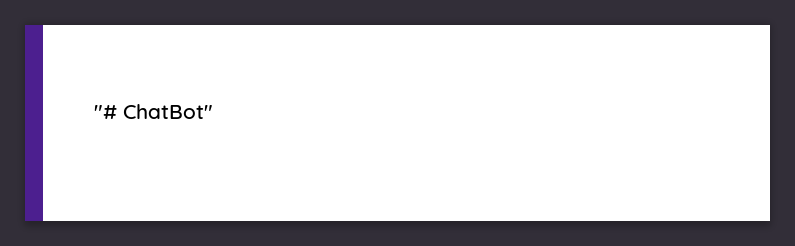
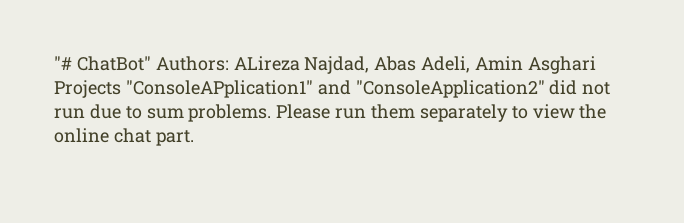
- "# ChatBot"
+ "# ChatBot" Authors: ALireza Najdad, Abas Adeli, Amin Asghari Projects "ConsoleAPplication1" and "ConsoleApplication2" did not run due to sum problems. Please run them separately to view the online chat part.

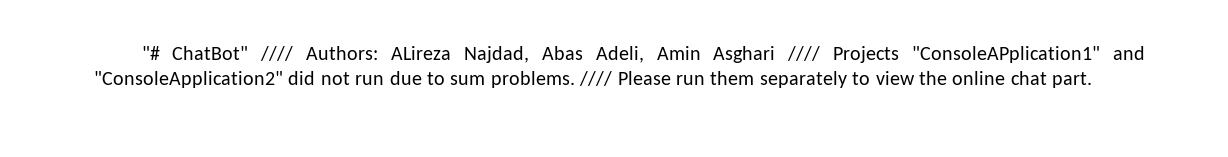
- "# ChatBot" Authors: ALireza Najdad, Abas Adeli, Amin Asghari Projects "ConsoleAPplication1" and "ConsoleApplication2" did not run due to sum problems.
+ "# ChatBot" //// Authors: ALireza Najdad, Abas Adeli, Amin Asghari //// Projects "ConsoleAPplication1" and "ConsoleApplication2" did not run due to sum problems.
- Please run them separately to view the online chat part.
+ //// Please run them separately to view the online chat part.

